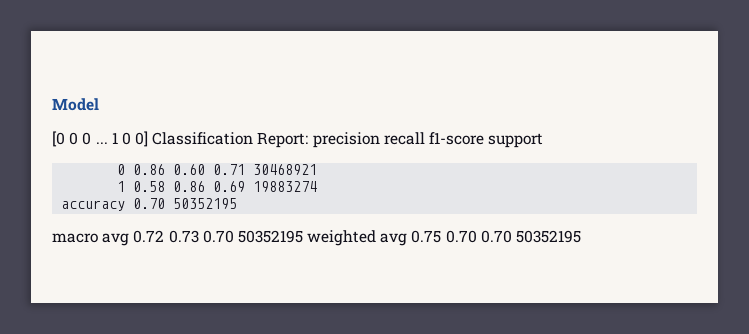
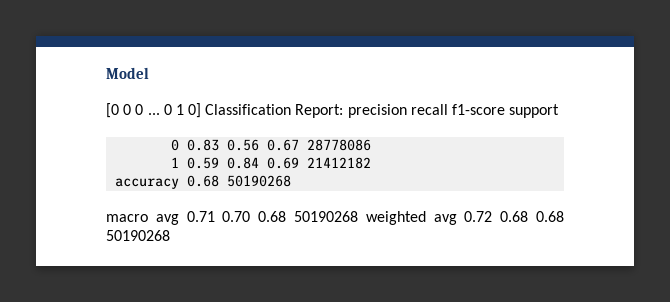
- 1 0 0] Classification Report: precision recall f1-score support
+ 0 1 0] Classification Report: precision recall f1-score support
- 0 0.86 0.60 0.71 30468921
- 1 0.58 0.86 0.69 19883274
+ 0 0.83 0.56 0.67 28778086
+ 1 0.59 0.84 0.69 21412182
- accuracy 0.70 50352195
+ accuracy 0.68 50190268
- macro avg 0.72 0.73 0.70 50352195 weighted avg 0.75 0.70 0.70 50352195
+ macro avg 0.71 0.70 0.68 50190268 weighted avg 0.72 0.68 0.68 50190268

